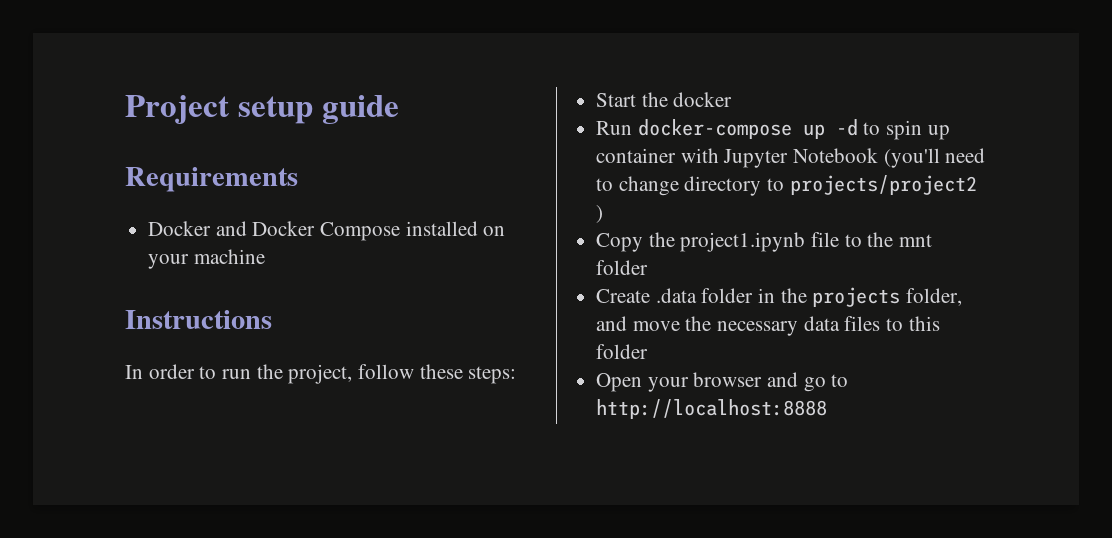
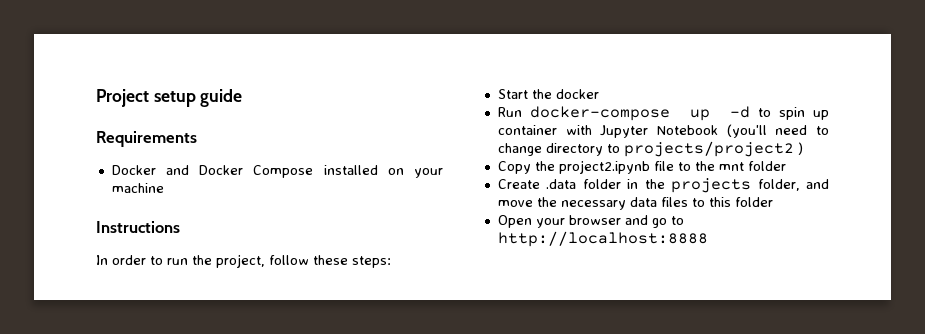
- Copy the project1.ipynb file to the mnt folder
+ Copy the project2.ipynb file to the mnt folder

